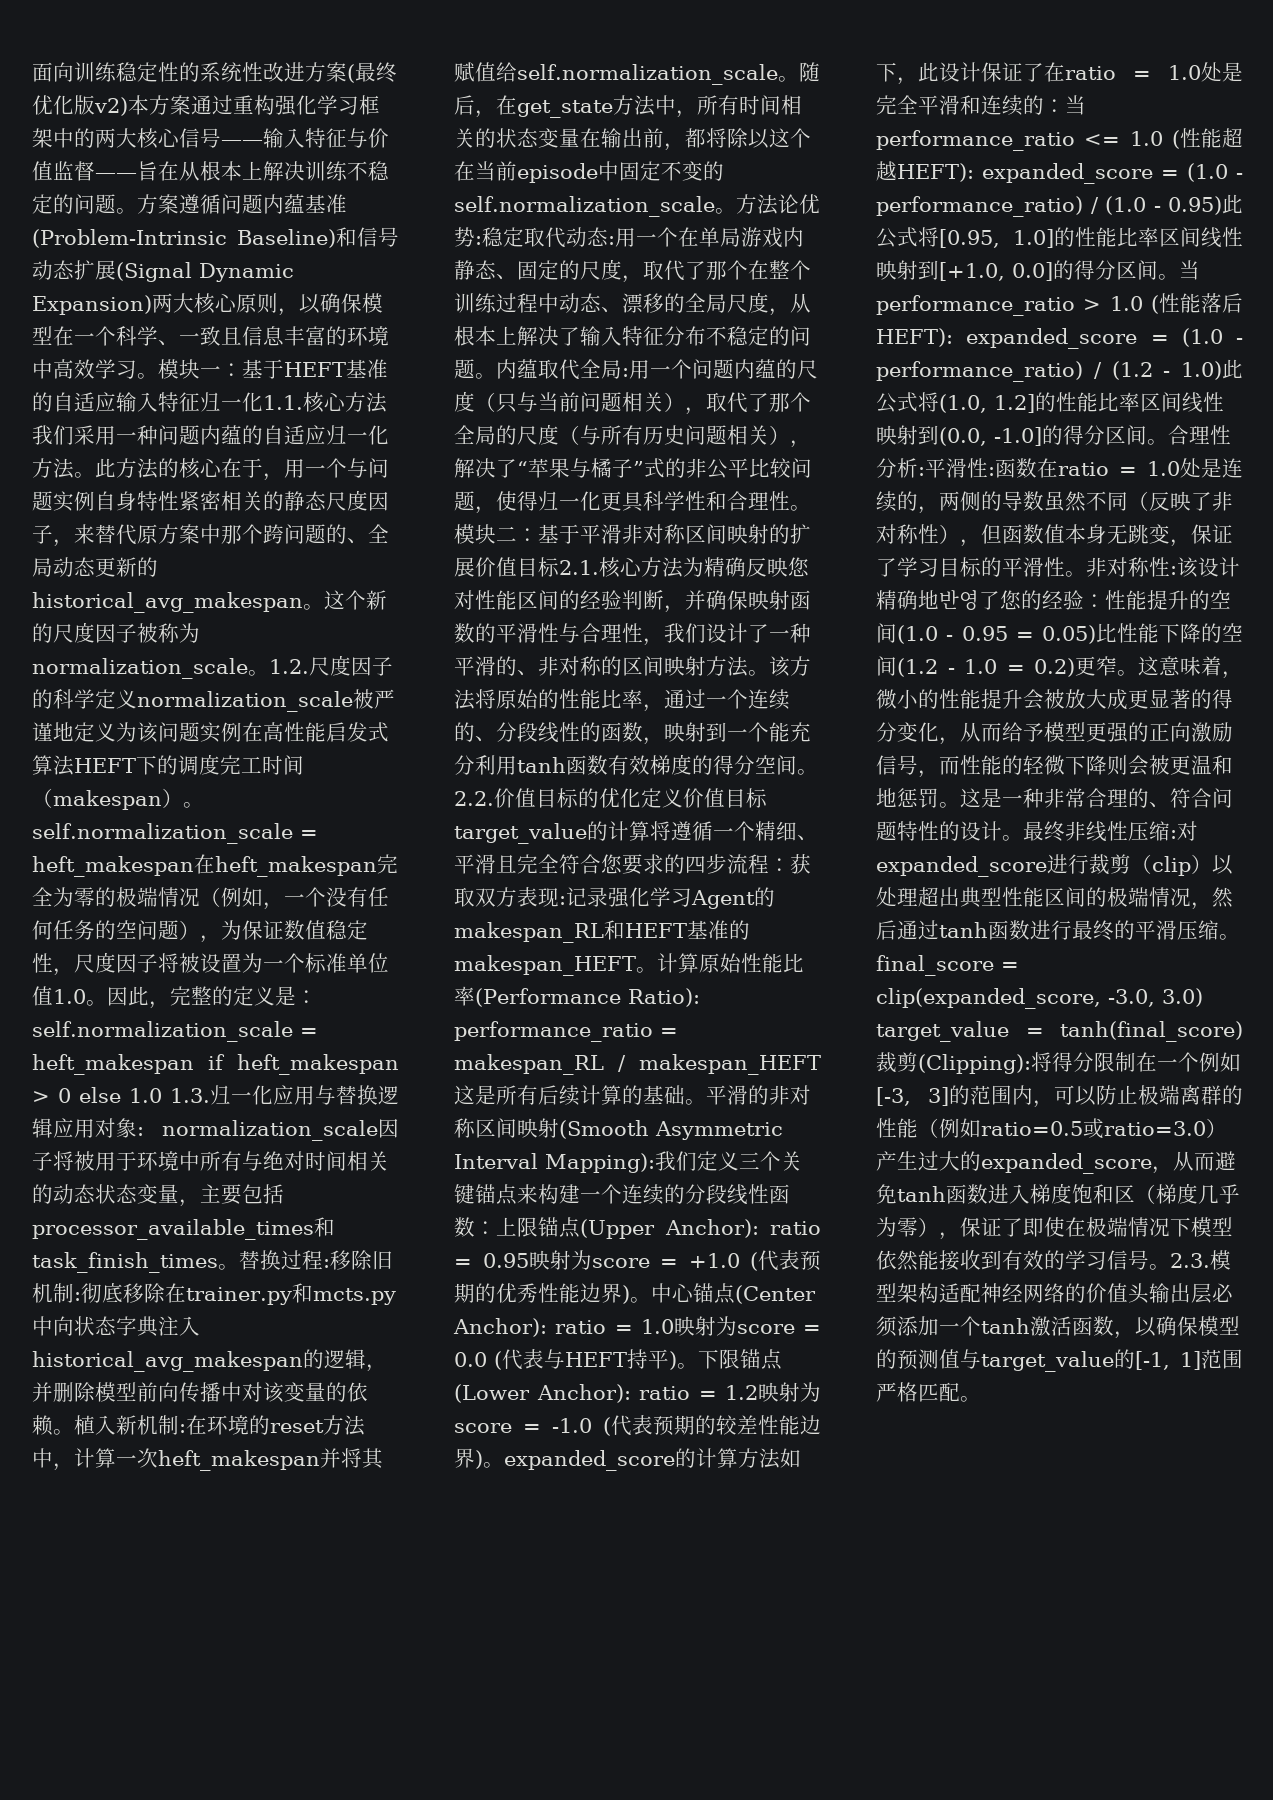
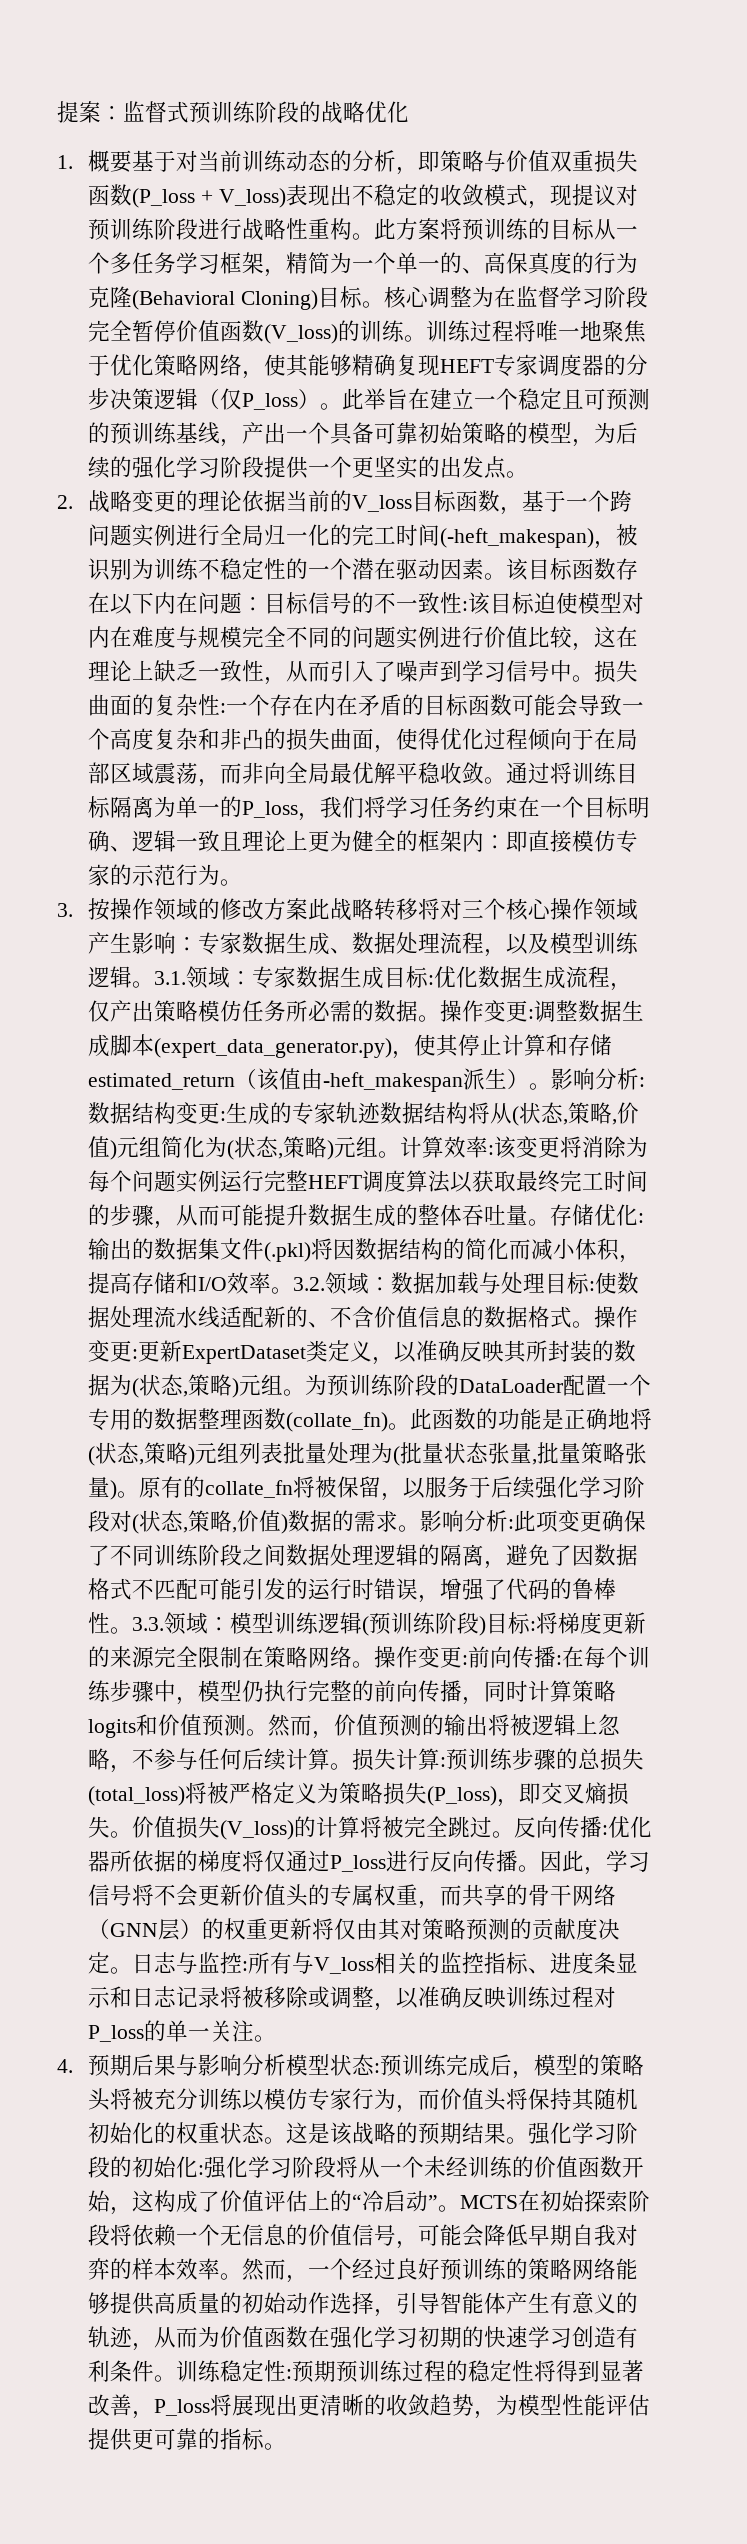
- 面向训练稳定性的系统性改进方案(最终优化版v2)本方案通过重构强化学习框架中的两大核心信号——输入特征与价值监督——旨在从根本上解决训练不稳定的问题。方案遵循问题内蕴基准(Problem-Intrinsic Baseline)和信号动态扩展(Signal Dynamic Expansion)两大核心原则，以确保模型在一个科学、一致且信息丰富的环境中高效学习。模块一：基于HEFT基准的自适应输入特征归一化1.1.核心方法我们采用一种问题内蕴的自适应归一化方法。此方法的核心在于，用一个与问题实例自身特性紧密相关的静态尺度因子，来替代原方案中那个跨问题的、全局动态更新的historical_avg_makespan。这个新的尺度因子被称为normalization_scale。1.2.尺度因子的科学定义normalization_scale被严谨地定义为该问题实例在高性能启发式算法HEFT下的调度完工时间（makespan）。self.normalization_scale = heft_makespan在heft_makespan完全为零的极端情况（例如，一个没有任何任务的空问题），为保证数值稳定性，尺度因子将被设置为一个标准单位值1.0。因此，完整的定义是：self.normalization_scale = heft_makespan if heft_makespan > 0 else 1.0 1.3.归一化应用与替换逻辑应用对象: normalization_scale因子将被用于环境中所有与绝对时间相关的动态状态变量，主要包括processor_available_times和task_finish_times。替换过程:移除旧机制:彻底移除在trainer.py和mcts.py中向状态字典注入historical_avg_makespan的逻辑，并删除模型前向传播中对该变量的依赖。植入新机制:在环境的reset方法中，计算一次heft_makespan并将其赋值给self.normalization_scale。随后，在get_state方法中，所有时间相关的状态变量在输出前，都将除以这个在当前episode中固定不变的self.normalization_scale。方法论优势:稳定取代动态:用一个在单局游戏内静态、固定的尺度，取代了那个在整个训练过程中动态、漂移的全局尺度，从根本上解决了输入特征分布不稳定的问题。内蕴取代全局:用一个问题内蕴的尺度（只与当前问题相关），取代了那个全局的尺度（与所有历史问题相关），解决了“苹果与橘子”式的非公平比较问题，使得归一化更具科学性和合理性。模块二：基于平滑非对称区间映射的扩展价值目标2.1.核心方法为精确反映您对性能区间的经验判断，并确保映射函数的平滑性与合理性，我们设计了一种平滑的、非对称的区间映射方法。该方法将原始的性能比率，通过一个连续的、分段线性的函数，映射到一个能充分利用tanh函数有效梯度的得分空间。2.2.价值目标的优化定义价值目标target_value的计算将遵循一个精细、平滑且完全符合您要求的四步流程：获取双方表现:记录强化学习Agent的makespan_RL和HEFT基准的makespan_HEFT。计算原始性能比率(Performance Ratio): performance_ratio = makespan_RL / makespan_HEFT这是所有后续计算的基础。平滑的非对称区间映射(Smooth Asymmetric Interval Mapping):我们定义三个关键锚点来构建一个连续的分段线性函数：上限锚点(Upper Anchor): ratio = 0.95映射为score = +1.0 (代表预期的优秀性能边界)。中心锚点(Center Anchor): ratio = 1.0映射为score = 0.0 (代表与HEFT持平)。下限锚点(Lower Anchor): ratio = 1.2映射为score = -1.0 (代表预期的较差性能边界)。expanded_score的计算方法如下，此设计保证了在ratio = 1.0处是完全平滑和连续的：当performance_ratio <= 1.0 (性能超越HEFT): expanded_score = (1.0 - performance_ratio) / (1.0 - 0.95)此公式将[0.95, 1.0]的性能比率区间线性映射到[+1.0, 0.0]的得分区间。当performance_ratio > 1.0 (性能落后HEFT): expanded_score = (1.0 - performance_ratio) / (1.2 - 1.0)此公式将(1.0, 1.2]的性能比率区间线性映射到(0.0, -1.0]的得分区间。合理性分析:平滑性:函数在ratio = 1.0处是连续的，两侧的导数虽然不同（反映了非对称性），但函数值本身无跳变，保证了学习目标的平滑性。非对称性:该设计精确地반영了您的经验：性能提升的空间(1.0 - 0.95 = 0.05)比性能下降的空间(1.2 - 1.0 = 0.2)更窄。这意味着，微小的性能提升会被放大成更显著的得分变化，从而给予模型更强的正向激励信号，而性能的轻微下降则会被更温和地惩罚。这是一种非常合理的、符合问题特性的设计。最终非线性压缩:对expanded_score进行裁剪（clip）以处理超出典型性能区间的极端情况，然后通过tanh函数进行最终的平滑压缩。final_score = clip(expanded_score, -3.0, 3.0) target_value = tanh(final_score)裁剪(Clipping):将得分限制在一个例如[-3, 3]的范围内，可以防止极端离群的性能（例如ratio=0.5或ratio=3.0）产生过大的expanded_score，从而避免tanh函数进入梯度饱和区（梯度几乎为零），保证了即使在极端情况下模型依然能接收到有效的学习信号。2.3.模型架构适配神经网络的价值头输出层必须添加一个tanh激活函数，以确保模型的预测值与target_value的[-1, 1]范围严格匹配。
+ 提案：监督式预训练阶段的战略优化
+ 1.概要基于对当前训练动态的分析，即策略与价值双重损失函数(P_loss + V_loss)表现出不稳定的收敛模式，现提议对预训练阶段进行战略性重构。此方案将预训练的目标从一个多任务学习框架，精简为一个单一的、高保真度的行为克隆(Behavioral Cloning)目标。核心调整为在监督学习阶段完全暂停价值函数(V_loss)的训练。训练过程将唯一地聚焦于优化策略网络，使其能够精确复现HEFT专家调度器的分步决策逻辑（仅P_loss）。此举旨在建立一个稳定且可预测的预训练基线，产出一个具备可靠初始策略的模型，为后续的强化学习阶段提供一个更坚实的出发点。
+ 2.战略变更的理论依据当前的V_loss目标函数，基于一个跨问题实例进行全局归一化的完工时间(-heft_makespan)，被识别为训练不稳定性的一个潜在驱动因素。该目标函数存在以下内在问题：目标信号的不一致性:该目标迫使模型对内在难度与规模完全不同的问题实例进行价值比较，这在理论上缺乏一致性，从而引入了噪声到学习信号中。损失曲面的复杂性:一个存在内在矛盾的目标函数可能会导致一个高度复杂和非凸的损失曲面，使得优化过程倾向于在局部区域震荡，而非向全局最优解平稳收敛。通过将训练目标隔离为单一的P_loss，我们将学习任务约束在一个目标明确、逻辑一致且理论上更为健全的框架内：即直接模仿专家的示范行为。
+ 3.按操作领域的修改方案此战略转移将对三个核心操作领域产生影响：专家数据生成、数据处理流程，以及模型训练逻辑。3.1.领域：专家数据生成目标:优化数据生成流程，仅产出策略模仿任务所必需的数据。操作变更:调整数据生成脚本(expert_data_generator.py)，使其停止计算和存储estimated_return（该值由-heft_makespan派生）。影响分析:数据结构变更:生成的专家轨迹数据结构将从(状态,策略,价值)元组简化为(状态,策略)元组。计算效率:该变更将消除为每个问题实例运行完整HEFT调度算法以获取最终完工时间的步骤，从而可能提升数据生成的整体吞吐量。存储优化:输出的数据集文件(.pkl)将因数据结构的简化而减小体积，提高存储和I/O效率。3.2.领域：数据加载与处理目标:使数据处理流水线适配新的、不含价值信息的数据格式。操作变更:更新ExpertDataset类定义，以准确反映其所封装的数据为(状态,策略)元组。为预训练阶段的DataLoader配置一个专用的数据整理函数(collate_fn)。此函数的功能是正确地将(状态,策略)元组列表批量处理为(批量状态张量,批量策略张量)。原有的collate_fn将被保留，以服务于后续强化学习阶段对(状态,策略,价值)数据的需求。影响分析:此项变更确保了不同训练阶段之间数据处理逻辑的隔离，避免了因数据格式不匹配可能引发的运行时错误，增强了代码的鲁棒性。3.3.领域：模型训练逻辑(预训练阶段)目标:将梯度更新的来源完全限制在策略网络。操作变更:前向传播:在每个训练步骤中，模型仍执行完整的前向传播，同时计算策略logits和价值预测。然而，价值预测的输出将被逻辑上忽略，不参与任何后续计算。损失计算:预训练步骤的总损失(total_loss)将被严格定义为策略损失(P_loss)，即交叉熵损失。价值损失(V_loss)的计算将被完全跳过。反向传播:优化器所依据的梯度将仅通过P_loss进行反向传播。因此，学习信号将不会更新价值头的专属权重，而共享的骨干网络（GNN层）的权重更新将仅由其对策略预测的贡献度决定。日志与监控:所有与V_loss相关的监控指标、进度条显示和日志记录将被移除或调整，以准确反映训练过程对P_loss的单一关注。
+ 4.预期后果与影响分析模型状态:预训练完成后，模型的策略头将被充分训练以模仿专家行为，而价值头将保持其随机初始化的权重状态。这是该战略的预期结果。强化学习阶段的初始化:强化学习阶段将从一个未经训练的价值函数开始，这构成了价值评估上的“冷启动”。MCTS在初始探索阶段将依赖一个无信息的价值信号，可能会降低早期自我对弈的样本效率。然而，一个经过良好预训练的策略网络能够提供高质量的初始动作选择，引导智能体产生有意义的轨迹，从而为价值函数在强化学习初期的快速学习创造有利条件。训练稳定性:预期预训练过程的稳定性将得到显著改善，P_loss将展现出更清晰的收敛趋势，为模型性能评估提供更可靠的指标。

